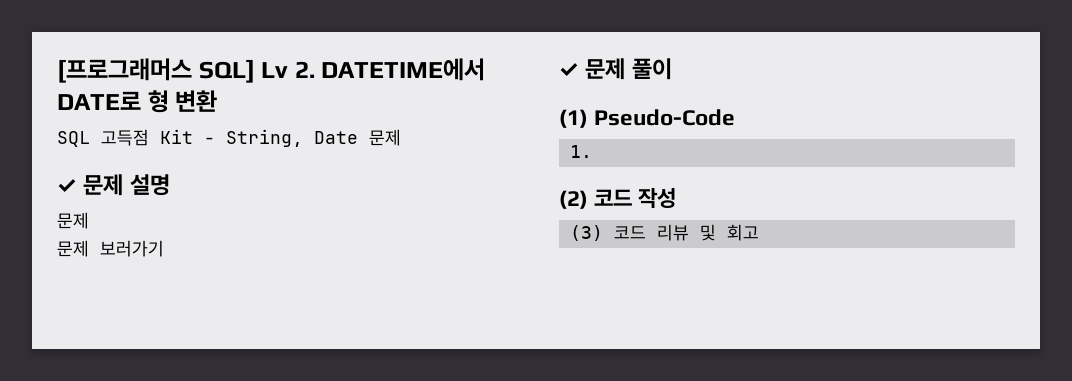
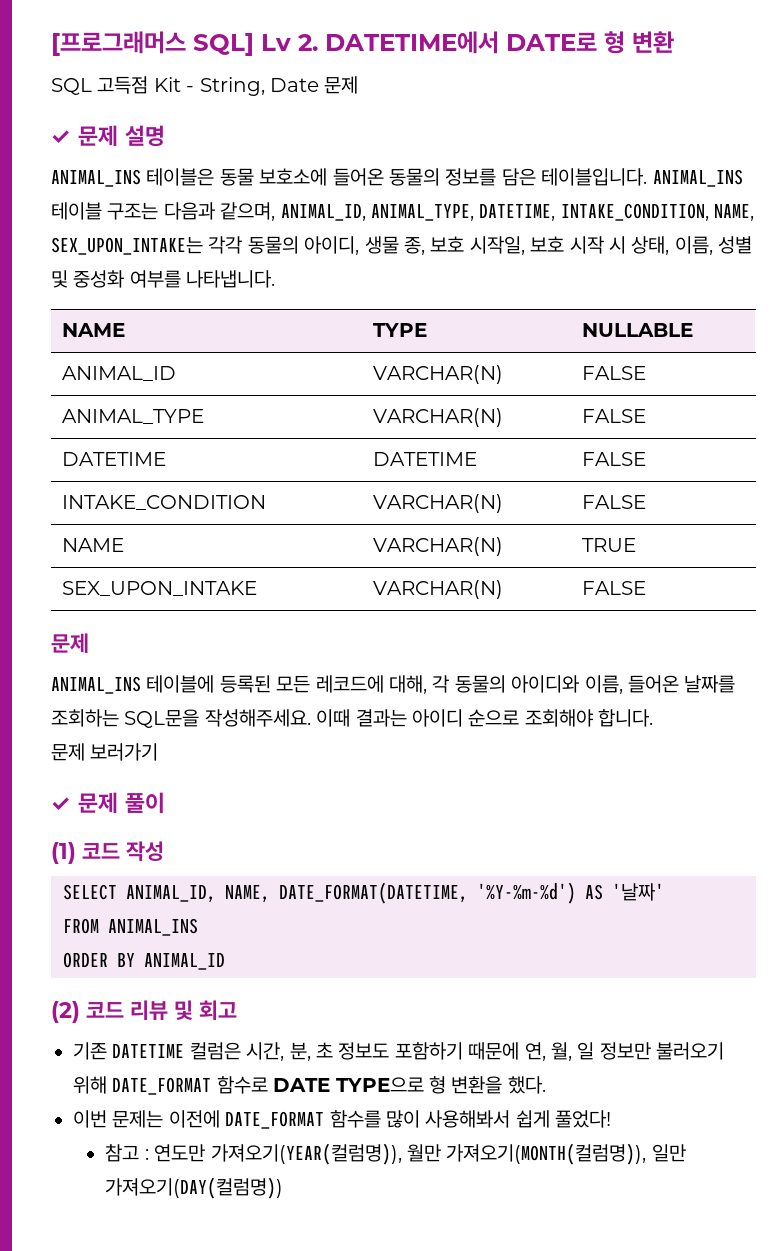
  ✓ 문제 설명
+ ANIMAL_INS 테이블은 동물 보호소에 들어온 동물의 정보를 담은 테이블입니다. ANIMAL_INS 테이블 구조는 다음과 같으며, ANIMAL_ID, ANIMAL_TYPE, DATETIME, INTAKE_CONDITION, NAME, SEX_UPON_INTAKE는 각각 동물의 아이디, 생물 종, 보호 시작일, 보호 시작 시 상태, 이름, 성별 및 중성화 여부를 나타냅니다.
+ NAME | TYPE | NULLABLE
+ ANIMAL_ID | VARCHAR(N) | FALSE
+ ANIMAL_TYPE | VARCHAR(N) | FALSE
+ DATETIME | DATETIME | FALSE
+ INTAKE_CONDITION | VARCHAR(N) | FALSE
+ NAME | VARCHAR(N) | TRUE
+ SEX_UPON_INTAKE | VARCHAR(N) | FALSE
  문제
+ ANIMAL_INS 테이블에 등록된 모든 레코드에 대해, 각 동물의 아이디와 이름, 들어온 날짜를 조회하는 SQL문을 작성해주세요. 이때 결과는 아이디 순으로 조회해야 합니다.
- (1) Pseudo-Code
- 1.
- (2) 코드 작성
+ (1) 코드 작성
- (3) 코드 리뷰 및 회고
+ SELECT ANIMAL_ID, NAME, DATE_FORMAT(DATETIME, '%Y-%m-%d') AS '날짜'
+ FROM ANIMAL_INS
+ ORDER BY ANIMAL_ID
+ (2) 코드 리뷰 및 회고
+ 기존 DATETIME 컬럼은 시간, 분, 초 정보도 포함하기 때문에 연, 월, 일 정보만 불러오기 위해 DATE_FORMAT 함수로 DATE TYPE으로 형 변환을 했다.
+ 이번 문제는 이전에 DATE_FORMAT 함수를 많이 사용해봐서 쉽게 풀었다!
+ 참고 : 연도만 가져오기(YEAR(컬럼명)), 월만 가져오기(MONTH(컬럼명)), 일만 가져오기(DAY(컬럼명))

